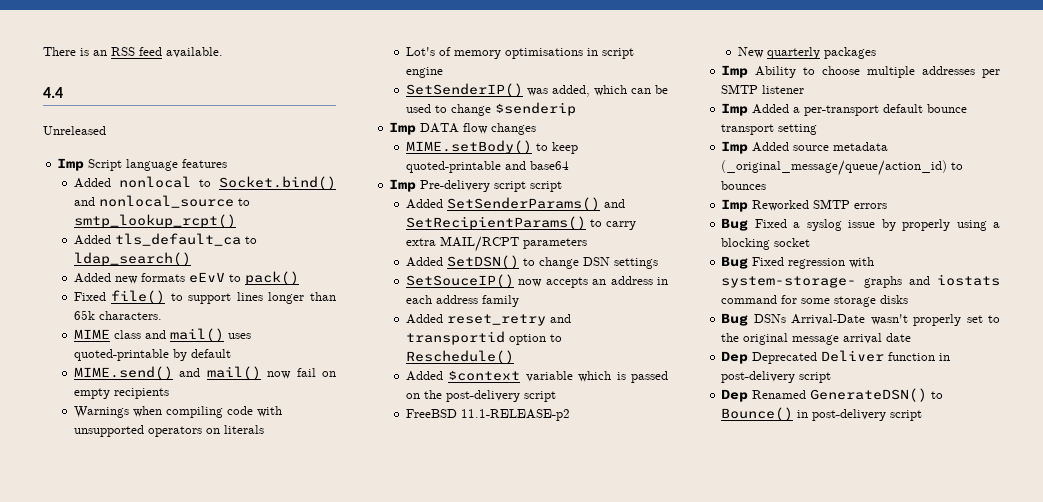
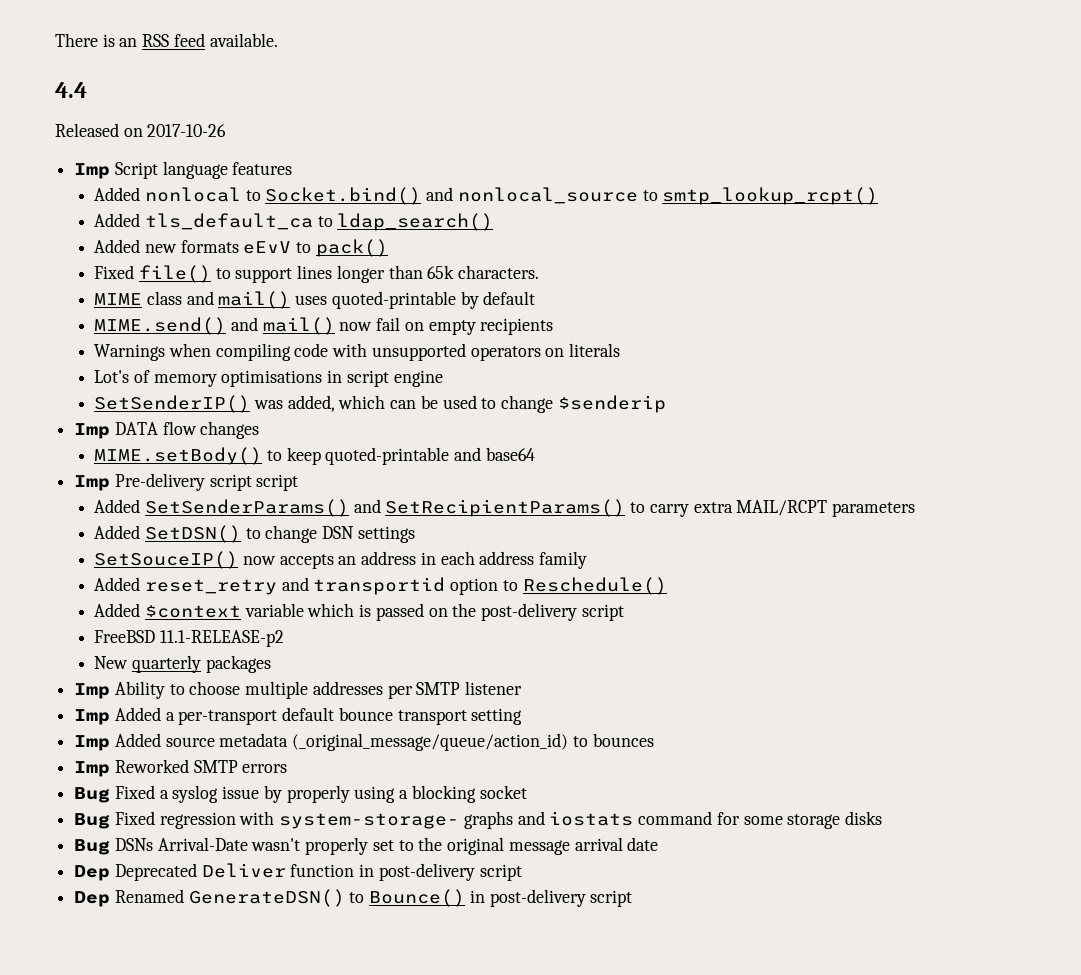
- Unreleased
+ Released on 2017-10-26

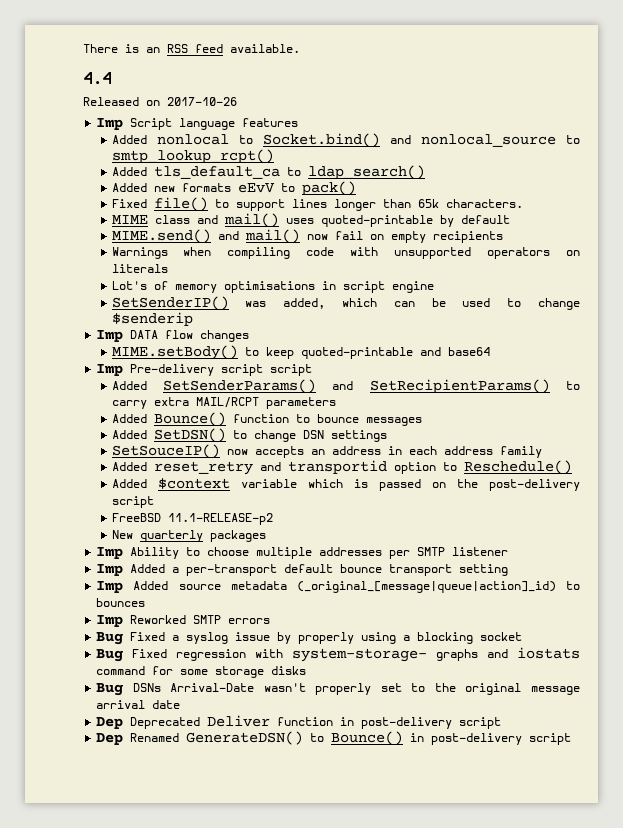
+ Added Bounce() function to bounce messages
- Imp Added source metadata (_original_message/queue/action_id) to bounces
+ Imp Added source metadata (_original_[message|queue|action]_id) to bounces

